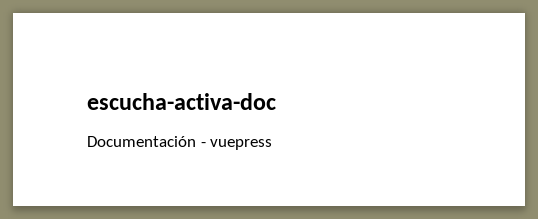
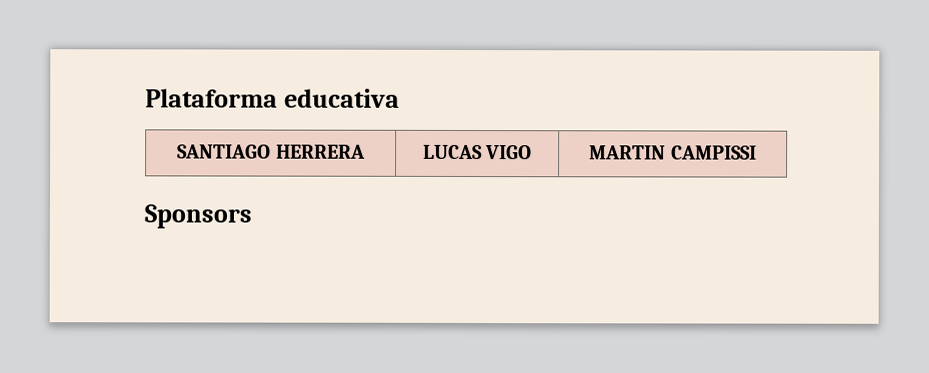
- escucha-activa-doc
- Documentación - vuepress
+ Plataforma educativa
+ SANTIAGO HERRERA | LUCAS VIGO | MARTIN CAMPISSI
+ Sponsors

